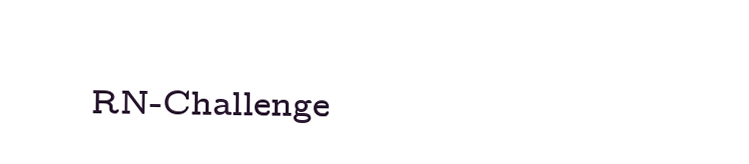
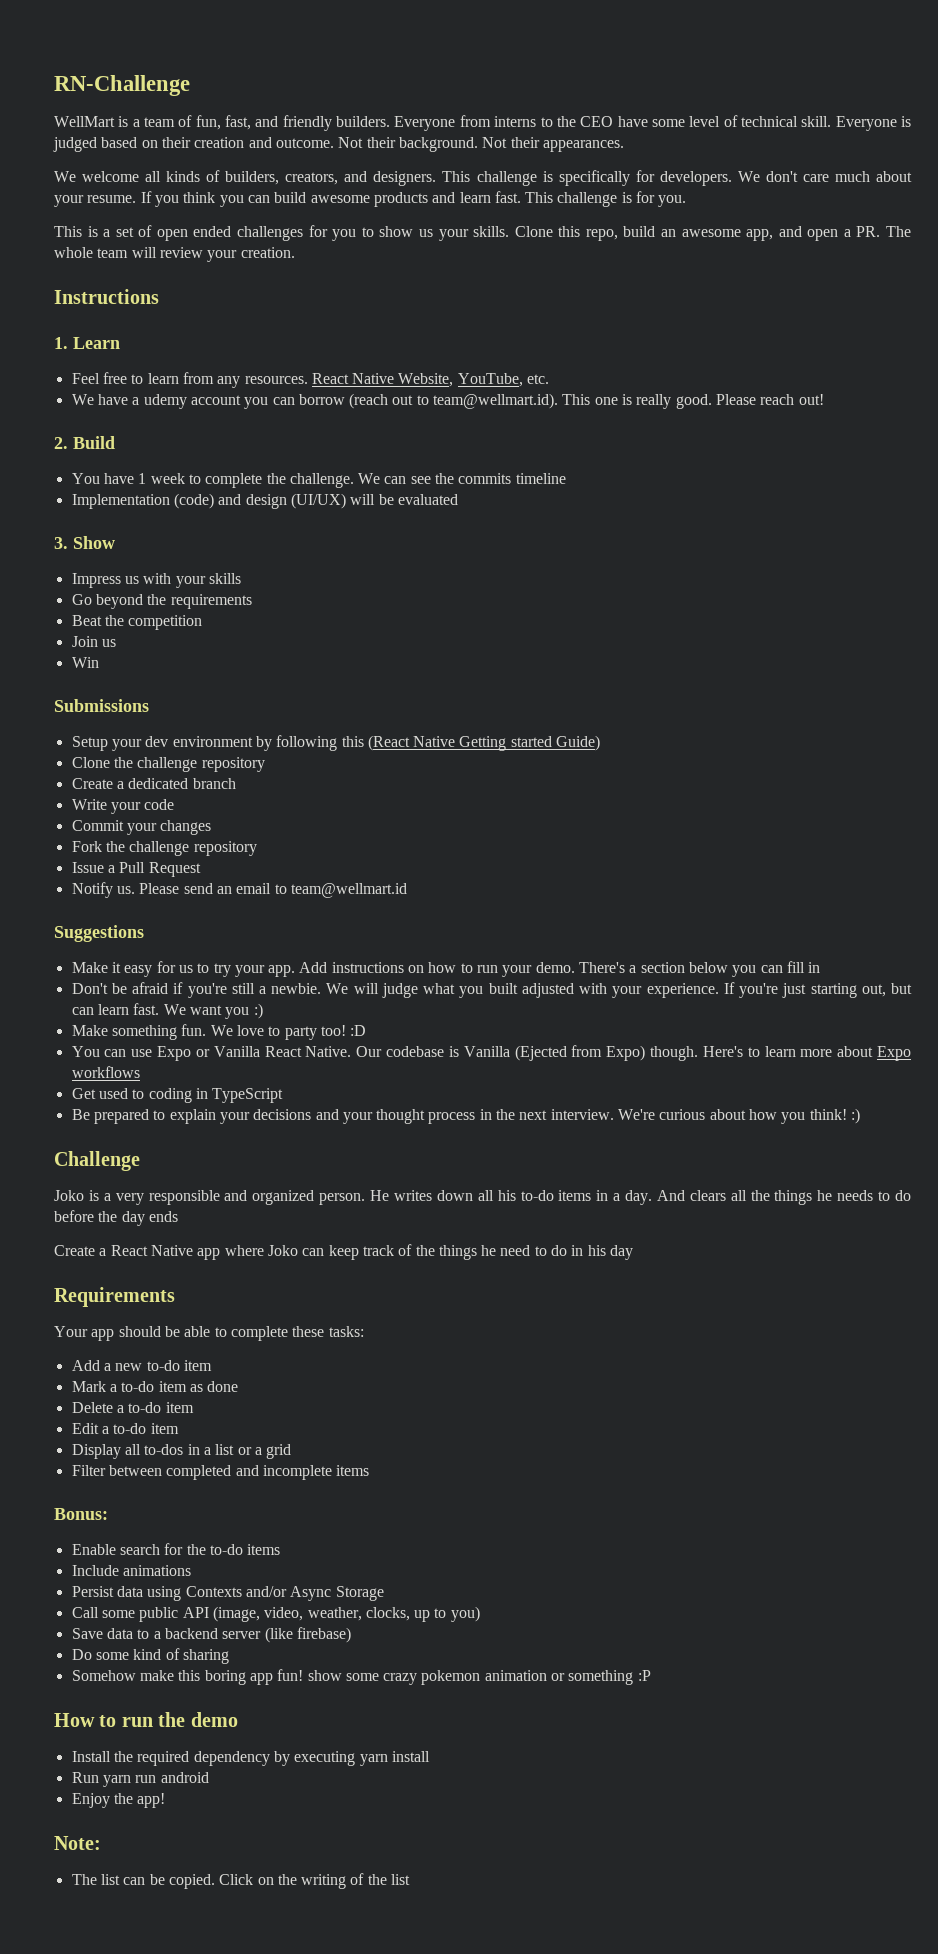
+ WellMart is a team of fun, fast, and friendly builders. Everyone from interns to the CEO have some level of technical skill. Everyone is judged based on their creation and outcome. Not their background. Not their appearances.
+ We welcome all kinds of builders, creators, and designers. This challenge is specifically for developers. We don't care much about your resume. If you think you can build awesome products and learn fast. This challenge is for you.
+ This is a set of open ended challenges for you to show us your skills. Clone this repo, build an awesome app, and open a PR. The whole team will review your creation.
+ Instructions
+ 1. Learn
+ Feel free to learn from any resources. React Native Website, YouTube, etc.
+ We have a udemy account you can borrow (reach out to team@wellmart.id). This one is really good. Please reach out!
+ 2. Build
+ You have 1 week to complete the challenge. We can see the commits timeline
+ Implementation (code) and design (UI/UX) will be evaluated
+ 3. Show
+ Impress us with your skills
+ Go beyond the requirements
+ Beat the competition
+ Join us
+ Win
+ Submissions
+ Setup your dev environment by following this (React Native Getting started Guide)
+ Clone the challenge repository
+ Create a dedicated branch
+ Write your code
+ Commit your changes
+ Fork the challenge repository
+ Issue a Pull Request
+ Notify us. Please send an email to team@wellmart.id
+ Suggestions
+ Make it easy for us to try your app. Add instructions on how to run your demo. There's a section below you can fill in
+ Don't be afraid if you're still a newbie. We will judge what you built adjusted with your experience. If you're just starting out, but can learn fast. We want you :)
+ Make something fun. We love to party too! :D
+ You can use Expo or Vanilla React Native. Our codebase is Vanilla (Ejected from Expo) though. Here's to learn more about Expo workflows
+ Get used to coding in TypeScript
+ Be prepared to explain your decisions and your thought process in the next interview. We're curious about how you think! :)
+ Challenge
+ Joko is a very responsible and organized person. He writes down all his to-do items in a day. And clears all the things he needs to do before the day ends
+ Create a React Native app where Joko can keep track of the things he need to do in his day
+ Requirements
+ Your app should be able to complete these tasks:
+ Add a new to-do item
+ Mark a to-do item as done
+ Delete a to-do item
+ Edit a to-do item
+ Display all to-dos in a list or a grid
+ Filter between completed and incomplete items
+ Bonus:
+ Enable search for the to-do items
+ Include animations
+ Persist data using Contexts and/or Async Storage
+ Call some public API (image, video, weather, clocks, up to you)
+ Save data to a backend server (like firebase)
+ Do some kind of sharing
+ Somehow make this boring app fun! show some crazy pokemon animation or something :P
+ How to run the demo
+ Install the required dependency by executing yarn install
+ Run yarn run android
+ Enjoy the app!
+ Note:
+ The list can be copied. Click on the writing of the list

